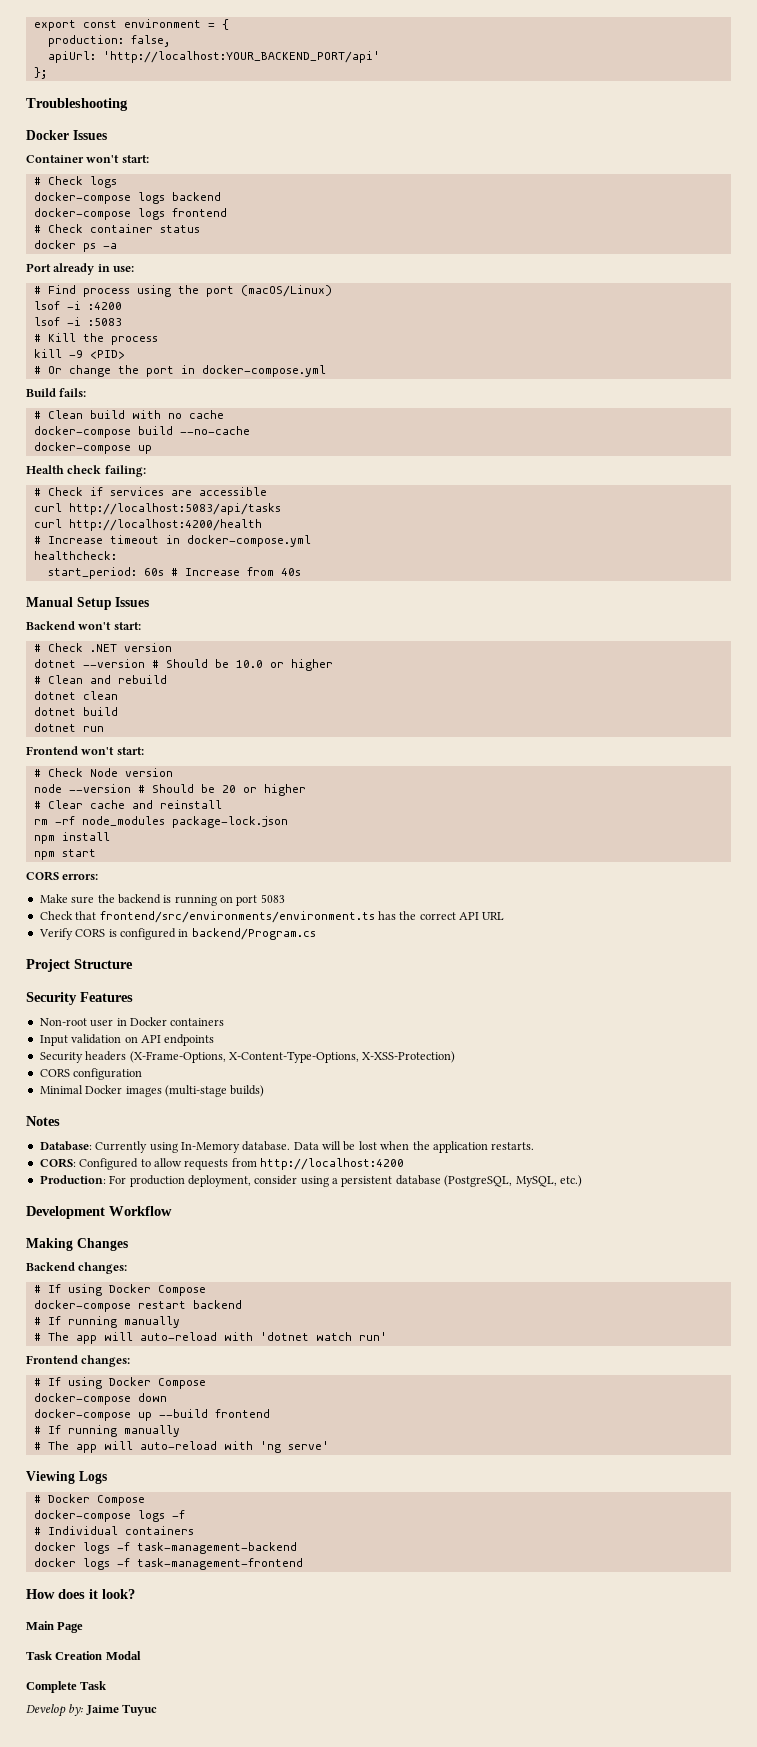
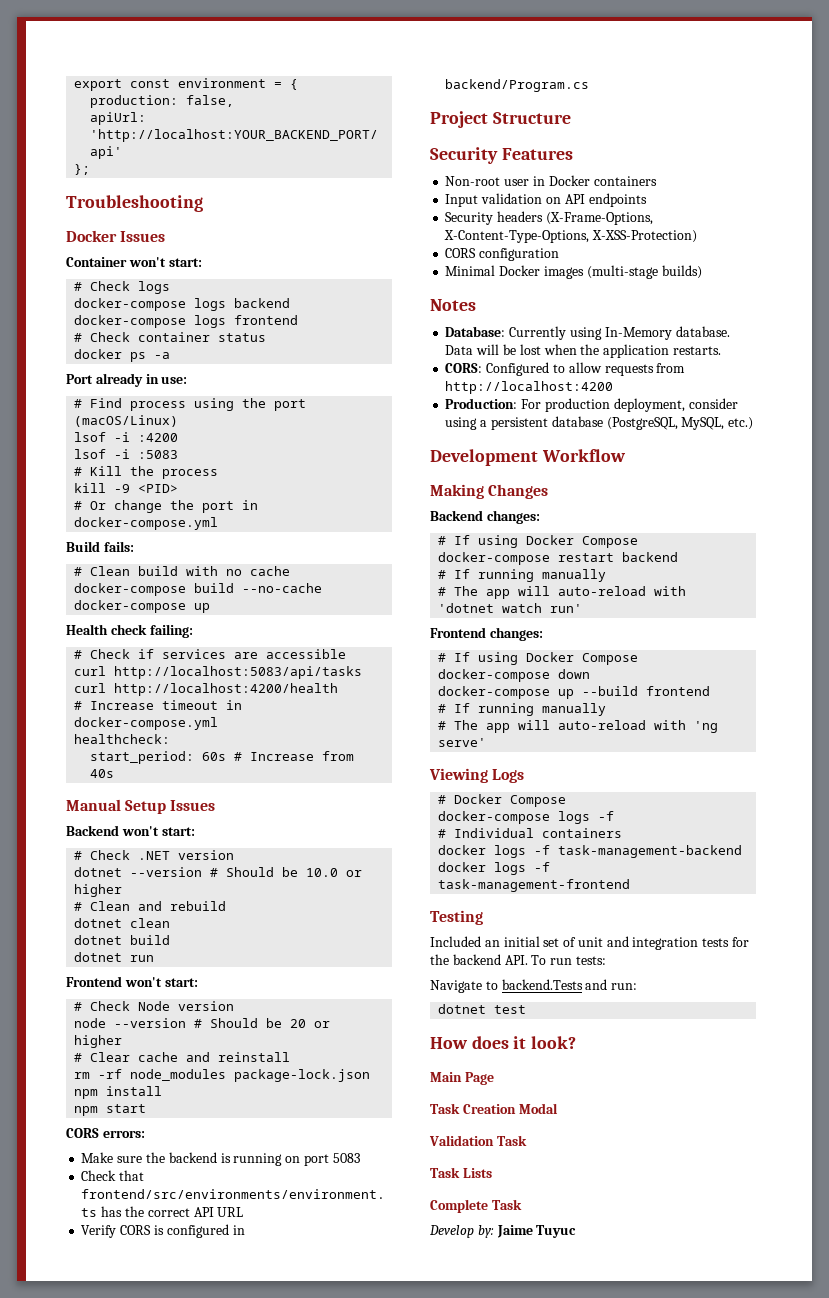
+ Testing
+ Included an initial set of unit and integration tests for the backend API. To run tests:
+ Navigate to backend.Tests and run:
+ dotnet test
+ Validation Task
+ Task Lists

